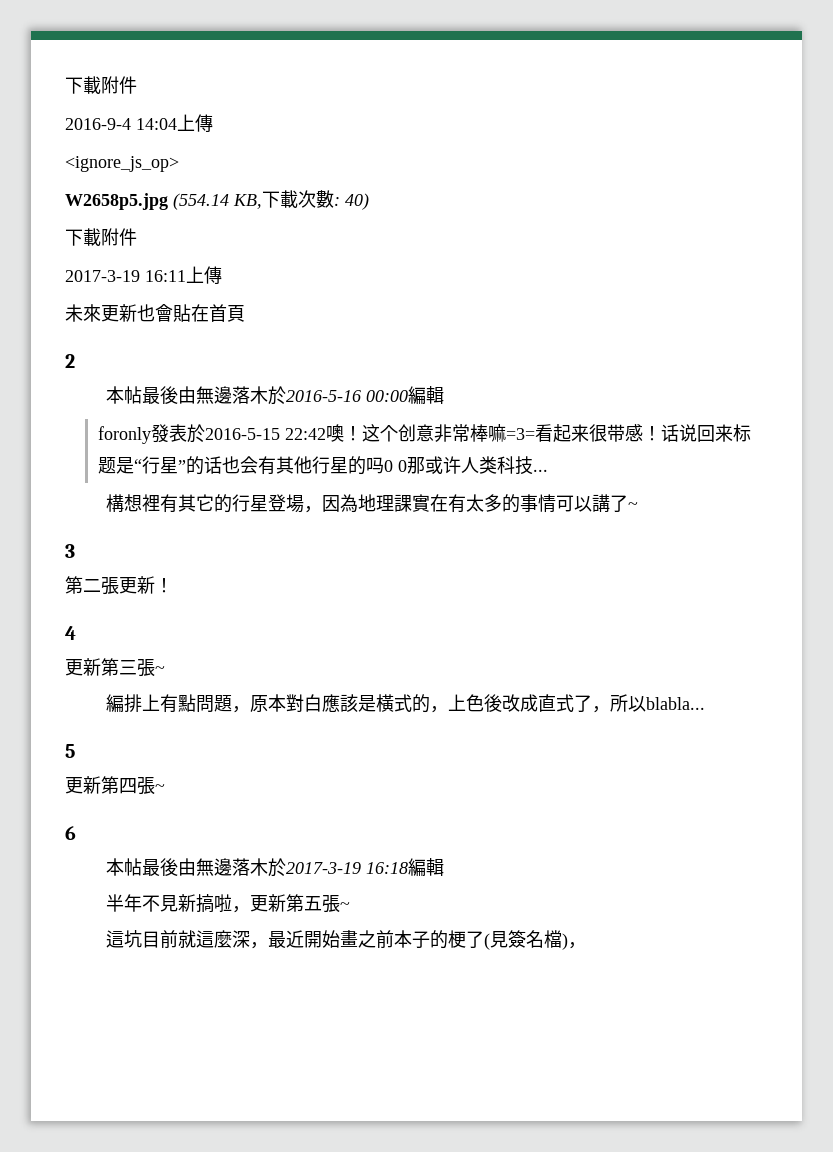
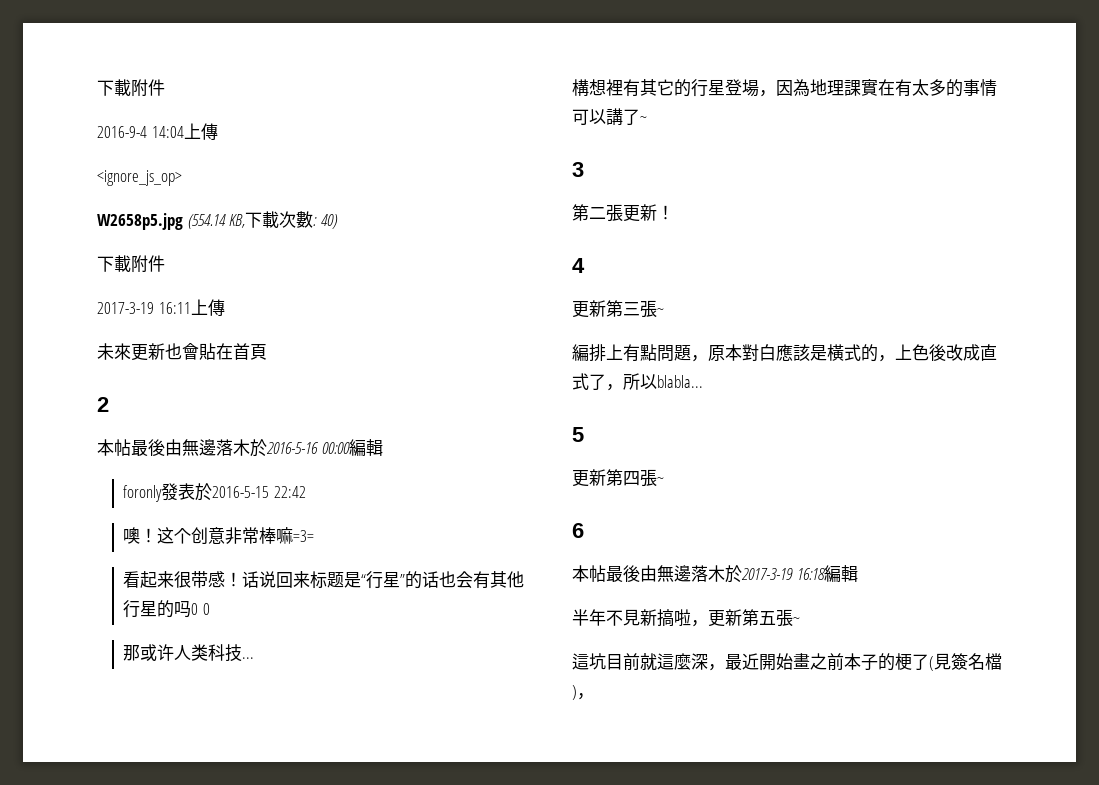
- foronly發表於2016-5-15 22:42噢！
+ foronly發表於2016-5-15 22:42
+ 噢！
- 这个创意非常棒嘛=3=看起来很带感！
+ 这个创意非常棒嘛=3=
+ 看起来很带感！
- 话说回来标题是“行星”的话也会有其他行星的吗0 0那或许人类科技...
+ 话说回来标题是“行星”的话也会有其他行星的吗0 0
+ 那或许人类科技...

